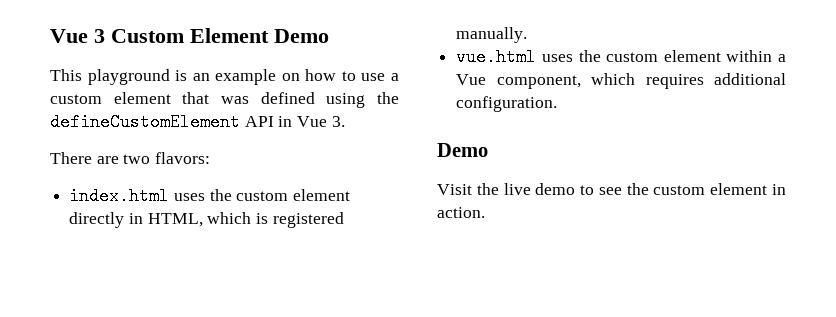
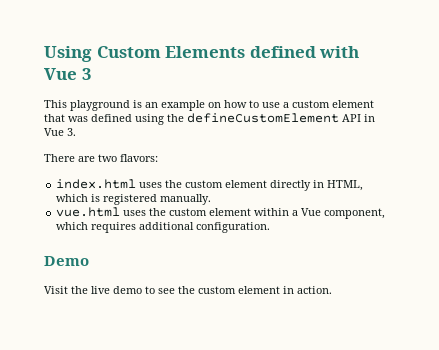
- Vue 3 Custom Element Demo
+ Using Custom Elements defined with Vue 3

